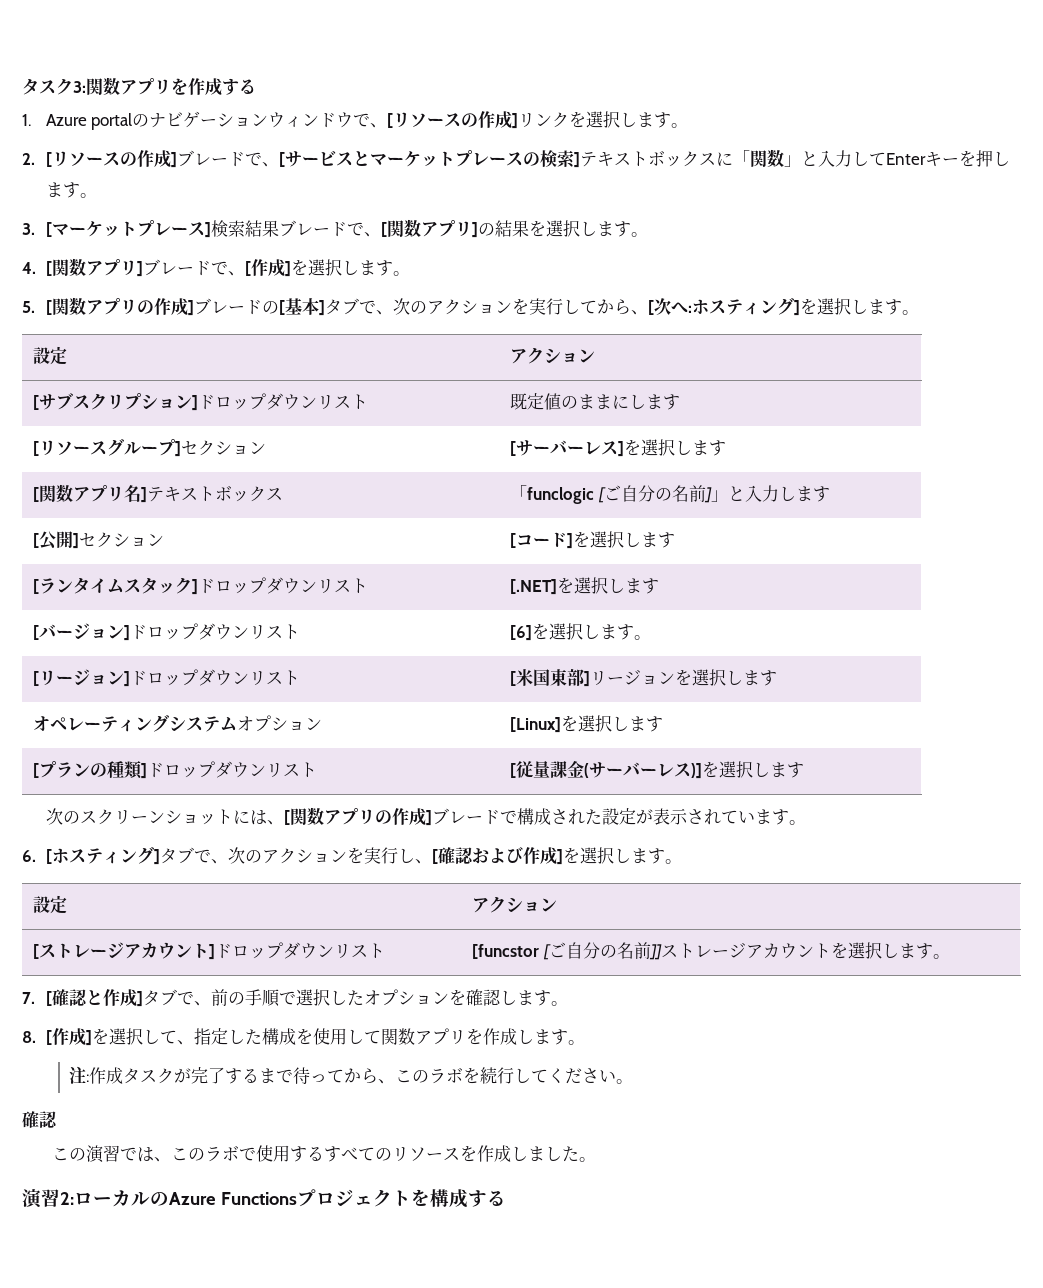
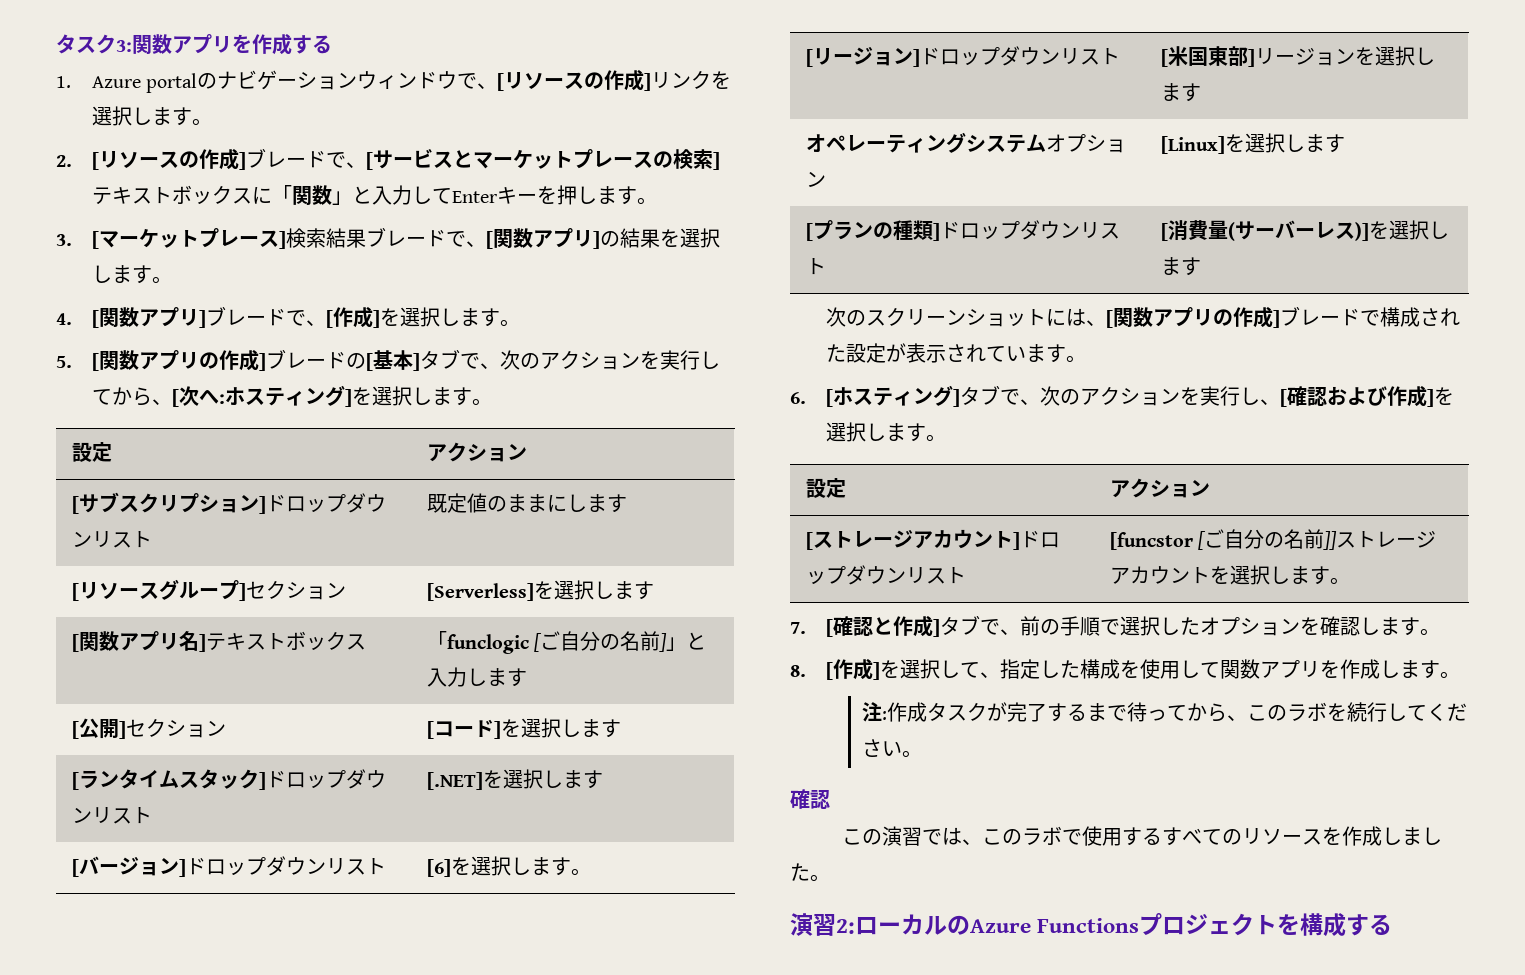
- [リソースグループ]セクション | [サーバーレス]を選択します
+ [リソースグループ]セクション | [Serverless]を選択します
- [プランの種類]ドロップダウンリスト | [従量課金(サーバーレス)]を選択します
+ [プランの種類]ドロップダウンリスト | [消費量(サーバーレス)]を選択します

